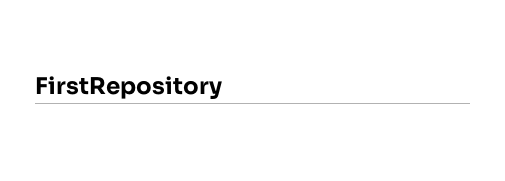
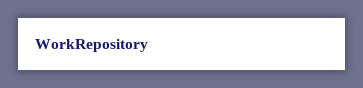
- FirstRepository
+ WorkRepository

